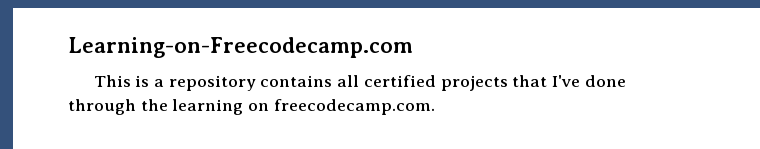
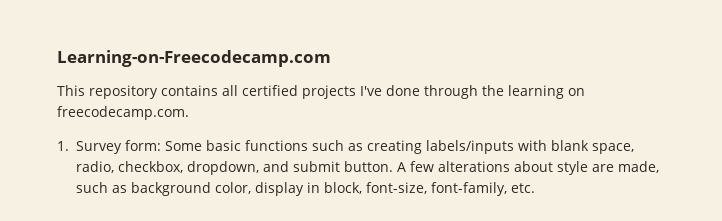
- This is a repository contains all certified projects that I've done through the learning on freecodecamp.com.
+ This repository contains all certified projects I've done through the learning on freecodecamp.com.
+ 1. Survey form: Some basic functions such as creating labels/inputs with blank space, radio, checkbox, dropdown, and submit button. A few alterations about style are made, such as background color, display in block, font-size, font-family, etc.

